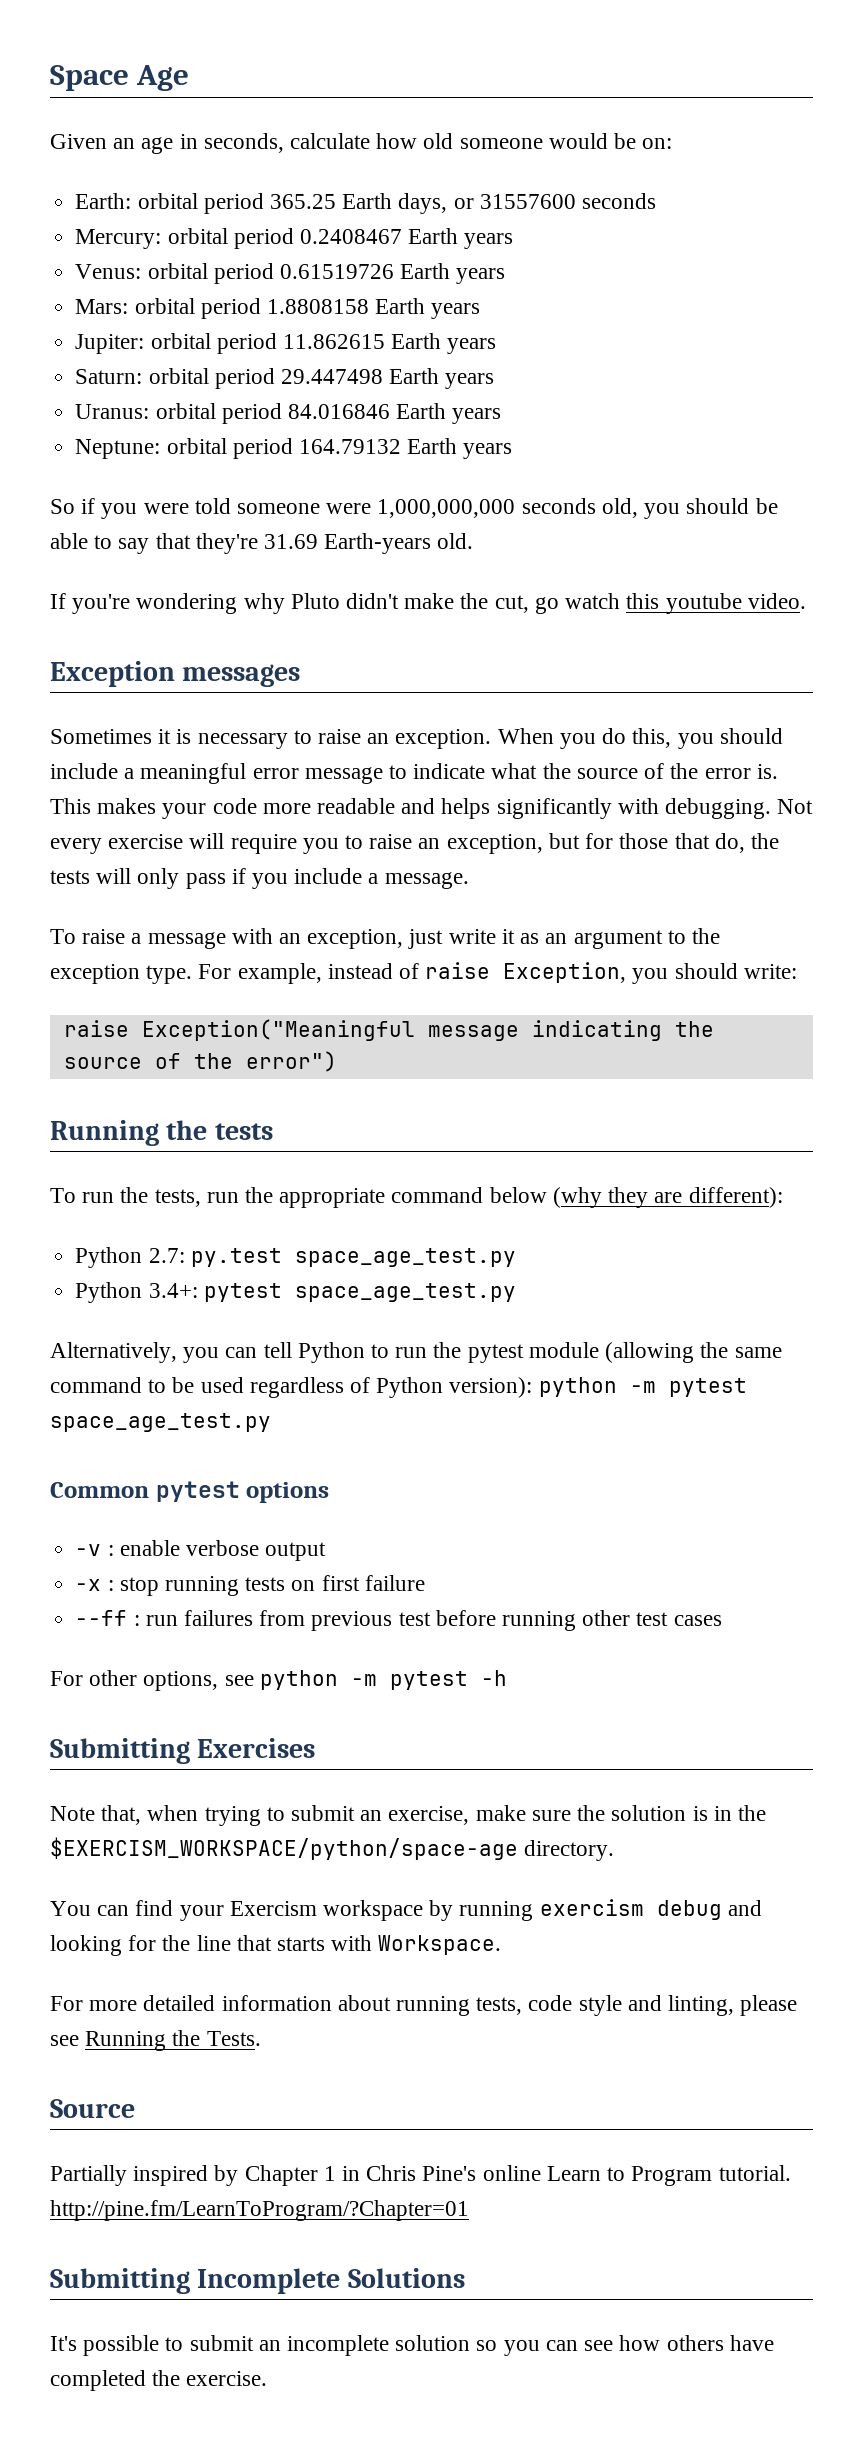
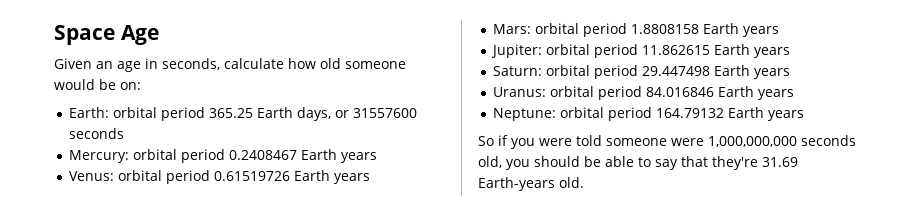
- If you're wondering why Pluto didn't make the cut, go watch this youtube video.
- Exception messages
- Sometimes it is necessary to raise an exception. When you do this, you should include a meaningful error message to indicate what the source of the error is. This makes your code more readable and helps significantly with debugging. Not every exercise will require you to raise an exception, but for those that do, the tests will only pass if you include a message.
- To raise a message with an exception, just write it as an argument to the exception type. For example, instead of raise Exception, you should write:
- raise Exception("Meaningful message indicating the source of the error")
- Running the tests
- To run the tests, run the appropriate command below (why they are different):
- Python 2.7: py.test space_age_test.py
- Python 3.4+: pytest space_age_test.py
- Alternatively, you can tell Python to run the pytest module (allowing the same command to be used regardless of Python version): python -m pytest space_age_test.py
- Common pytest options
- -v : enable verbose output
- -x : stop running tests on first failure
- --ff : run failures from previous test before running other test cases
- For other options, see python -m pytest -h
- Submitting Exercises
- Note that, when trying to submit an exercise, make sure the solution is in the $EXERCISM_WORKSPACE/python/space-age directory.
- You can find your Exercism workspace by running exercism debug and looking for the line that starts with Workspace.
- For more detailed information about running tests, code style and linting, please see Running the Tests.
- Source
- Partially inspired by Chapter 1 in Chris Pine's online Learn to Program tutorial. http://pine.fm/LearnToProgram/?Chapter=01
- Submitting Incomplete Solutions
- It's possible to submit an incomplete solution so you can see how others have completed the exercise.

